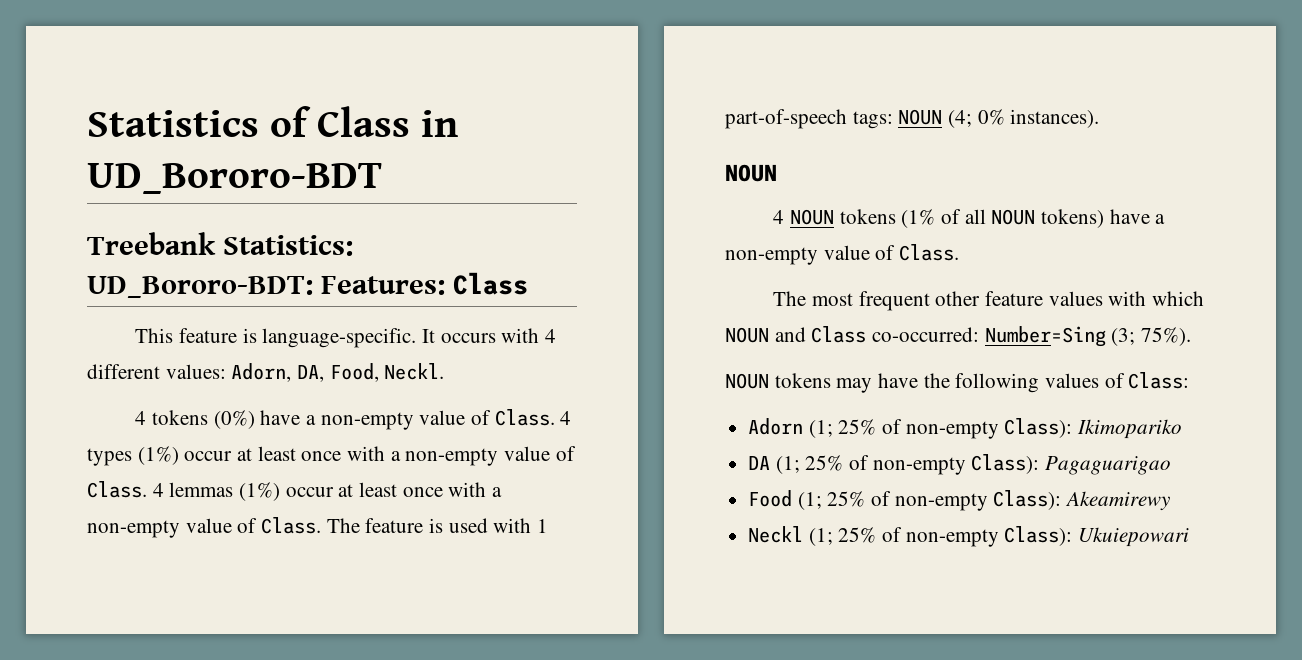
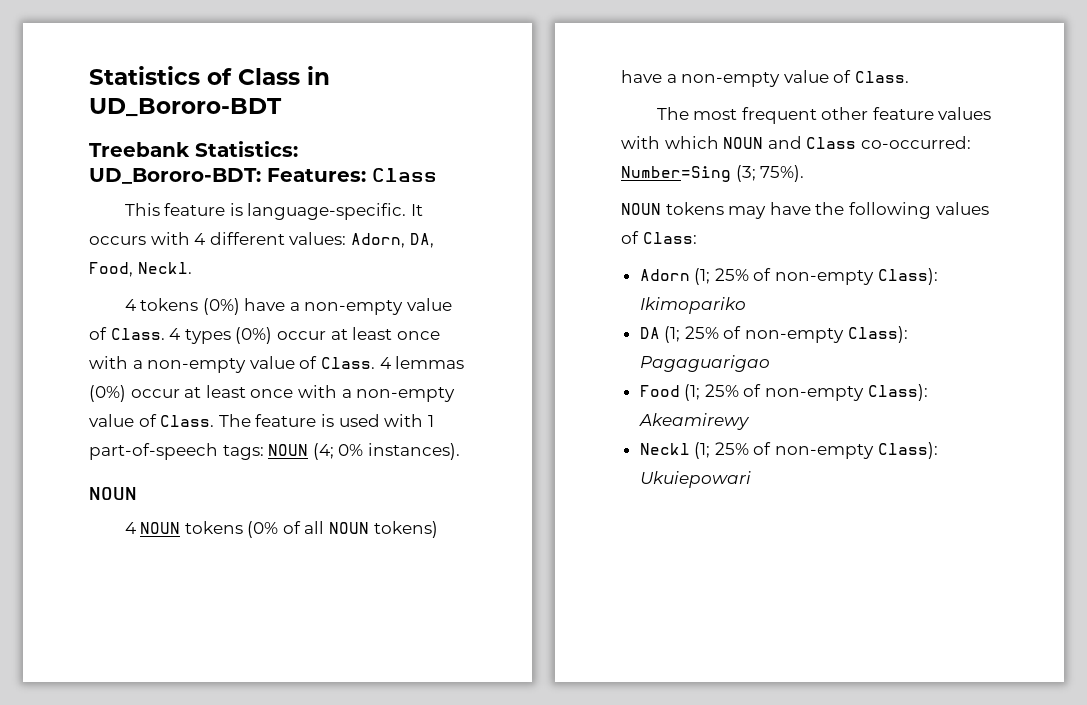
- 4 types (1%) occur at least once with a non-empty value of Class.
+ 4 types (0%) occur at least once with a non-empty value of Class.
- 4 lemmas (1%) occur at least once with a non-empty value of Class.
+ 4 lemmas (0%) occur at least once with a non-empty value of Class.
- 4 NOUN tokens (1% of all NOUN tokens) have a non-empty value of Class.
+ 4 NOUN tokens (0% of all NOUN tokens) have a non-empty value of Class.

